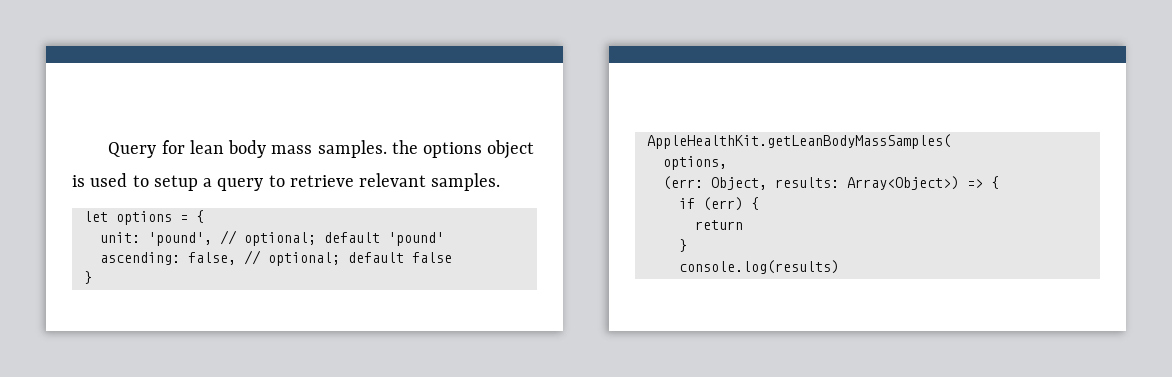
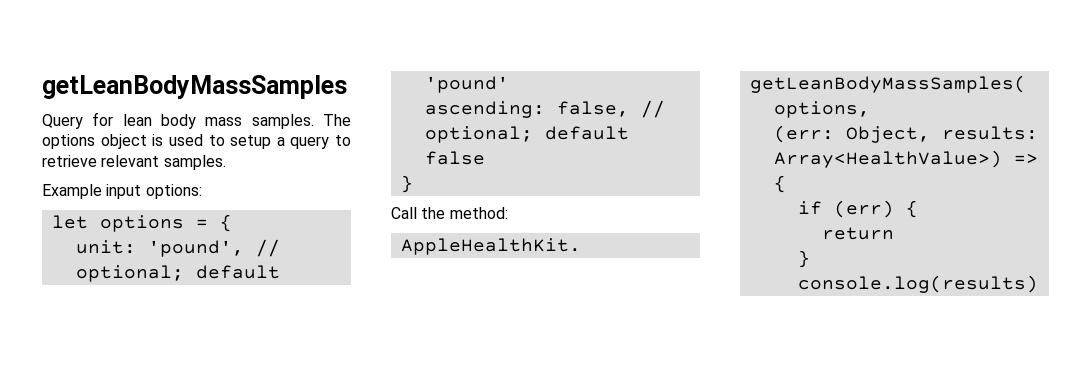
+ getLeanBodyMassSamples
- Query for lean body mass samples. the options object is used to setup a query to retrieve relevant samples.
+ Query for lean body mass samples. The options object is used to setup a query to retrieve relevant samples.
+ Example input options:
+ Call the method:
- (err: Object, results: Array<Object>) => {
+ (err: Object, results: Array<HealthValue>) => {

